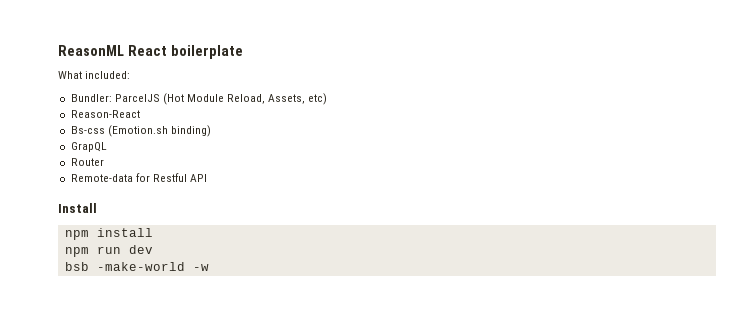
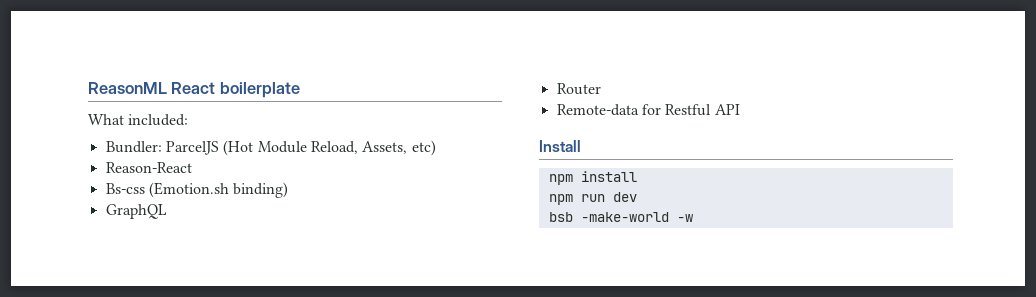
- GrapQL
+ GraphQL

